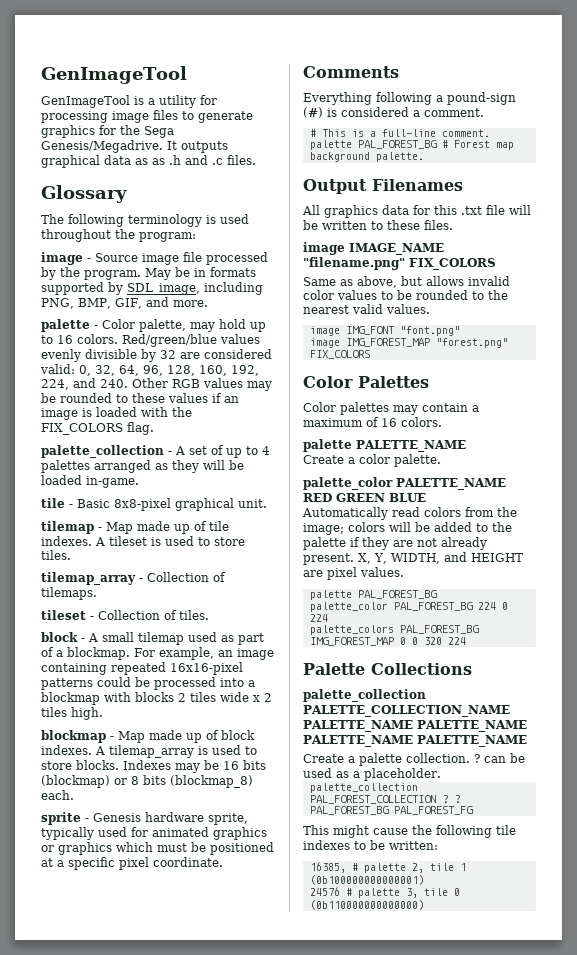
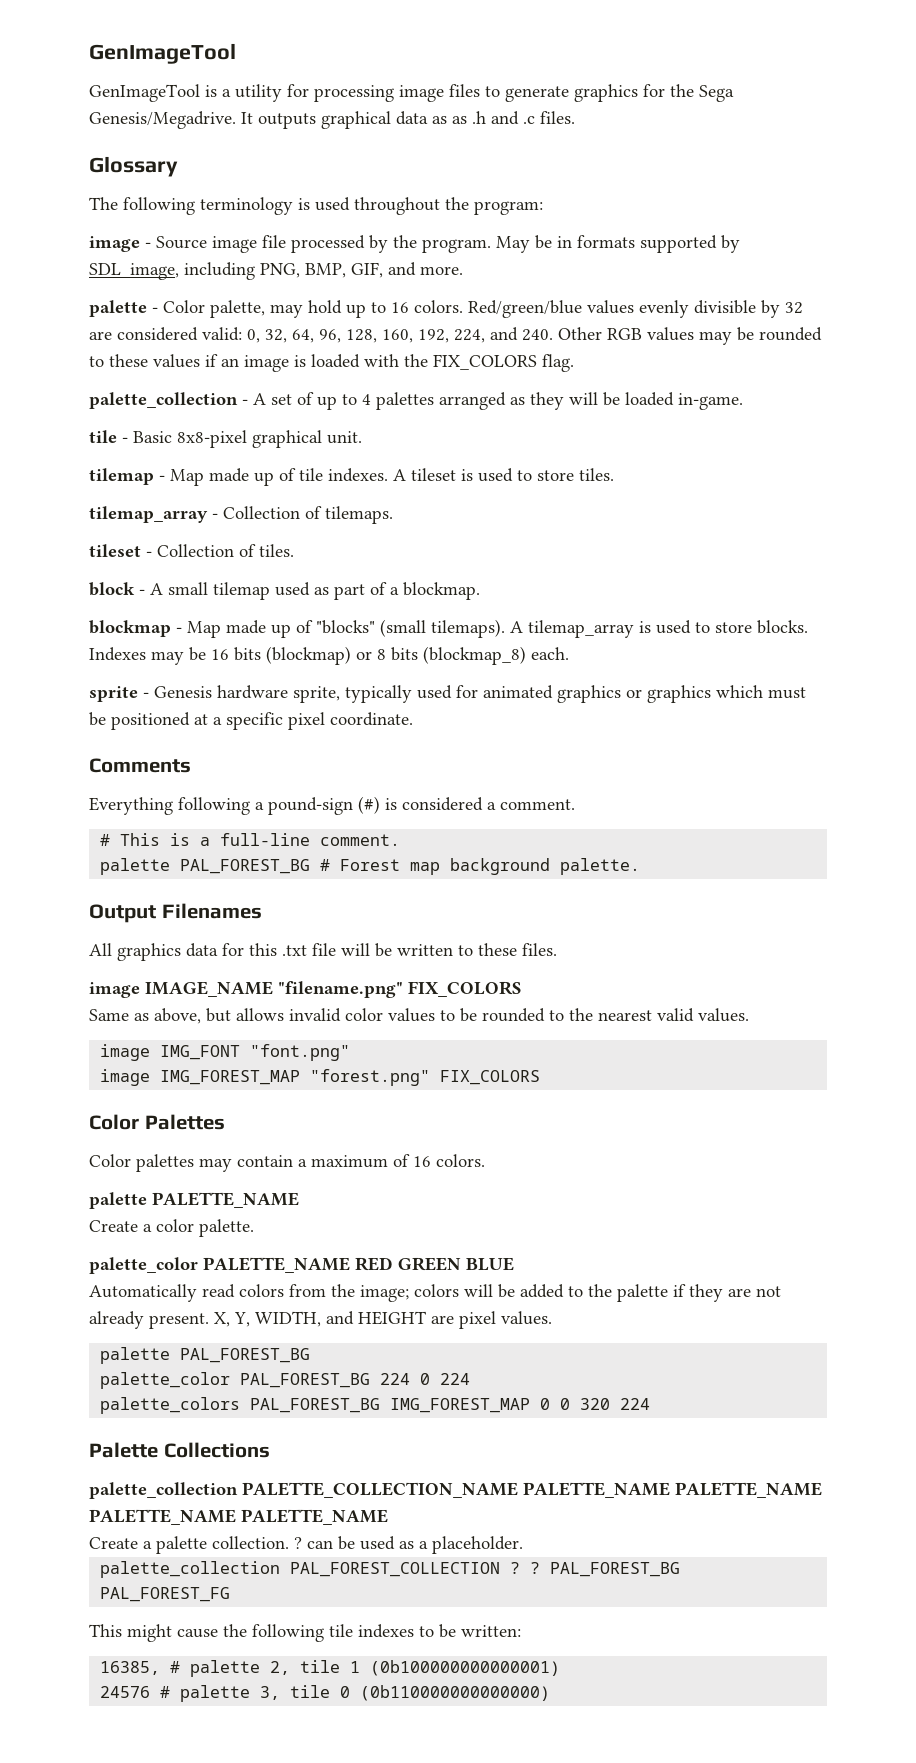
- For example, an image containing repeated 16x16-pixel patterns could be processed into a blockmap with blocks 2 tiles wide x 2 tiles high.
- blockmap - Map made up of block indexes.
+ blockmap - Map made up of "blocks" (small tilemaps).

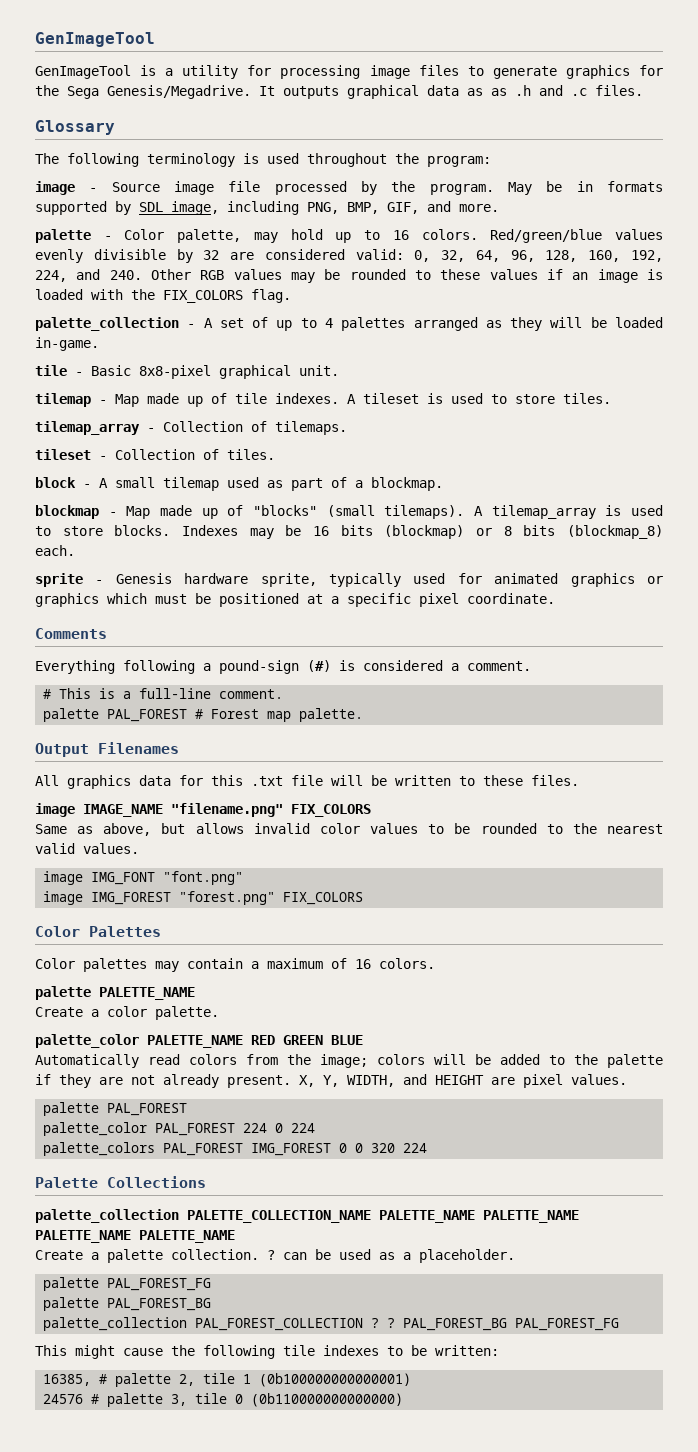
- palette PAL_FOREST_BG # Forest map background palette.
+ palette PAL_FOREST # Forest map palette.
- image IMG_FOREST_MAP "forest.png" FIX_COLORS
+ image IMG_FOREST "forest.png" FIX_COLORS
  X, Y, WIDTH, and HEIGHT are pixel values.
- palette PAL_FOREST_BG
- palette_color PAL_FOREST_BG 224 0 224
+ palette PAL_FOREST
+ palette_color PAL_FOREST 224 0 224
- palette_colors PAL_FOREST_BG IMG_FOREST_MAP 0 0 320 224
+ palette_colors PAL_FOREST IMG_FOREST 0 0 320 224
+ palette PAL_FOREST_FG
+ palette PAL_FOREST_BG

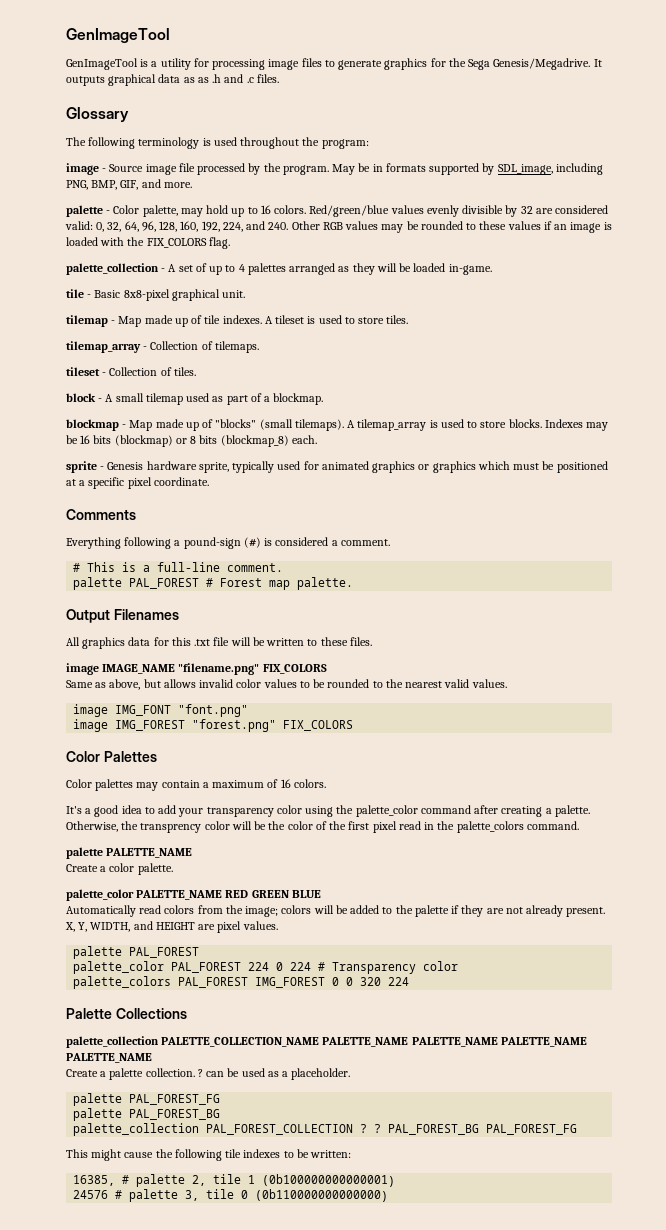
+ It's a good idea to add your transparency color using the palette_color command after creating a palette. Otherwise, the transprency color will be the color of the first pixel read in the palette_colors command.
- palette_color PAL_FOREST 224 0 224
+ palette_color PAL_FOREST 224 0 224 # Transparency color

